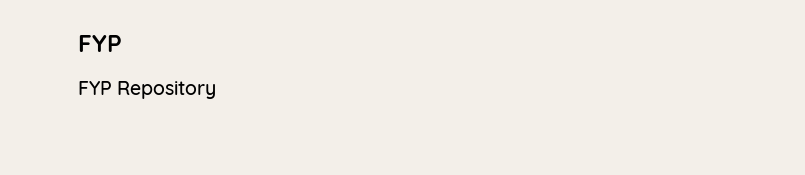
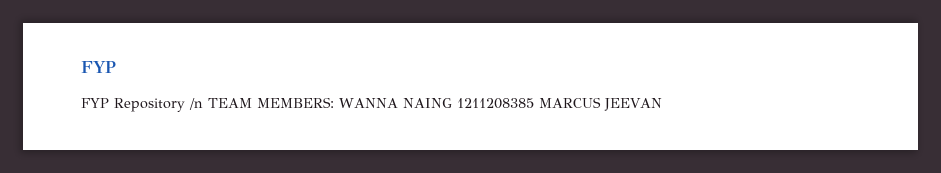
- FYP Repository
+ FYP Repository /n TEAM MEMBERS: WANNA NAING 1211208385 MARCUS JEEVAN

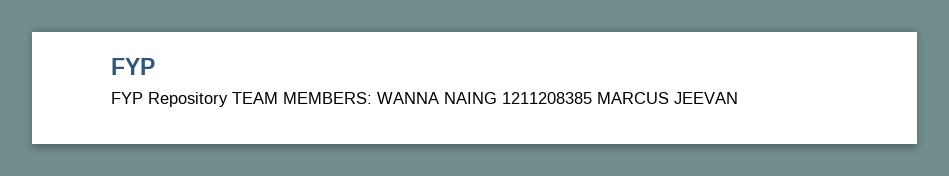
- FYP Repository /n TEAM MEMBERS: WANNA NAING 1211208385 MARCUS JEEVAN
+ FYP Repository TEAM MEMBERS: WANNA NAING 1211208385 MARCUS JEEVAN

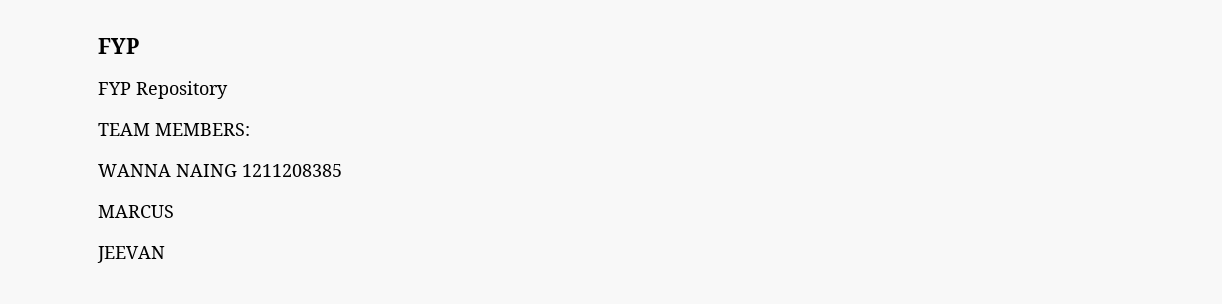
- FYP Repository TEAM MEMBERS: WANNA NAING 1211208385 MARCUS JEEVAN
+ FYP Repository
+ TEAM MEMBERS:
+ WANNA NAING 1211208385
+ MARCUS
+ JEEVAN

